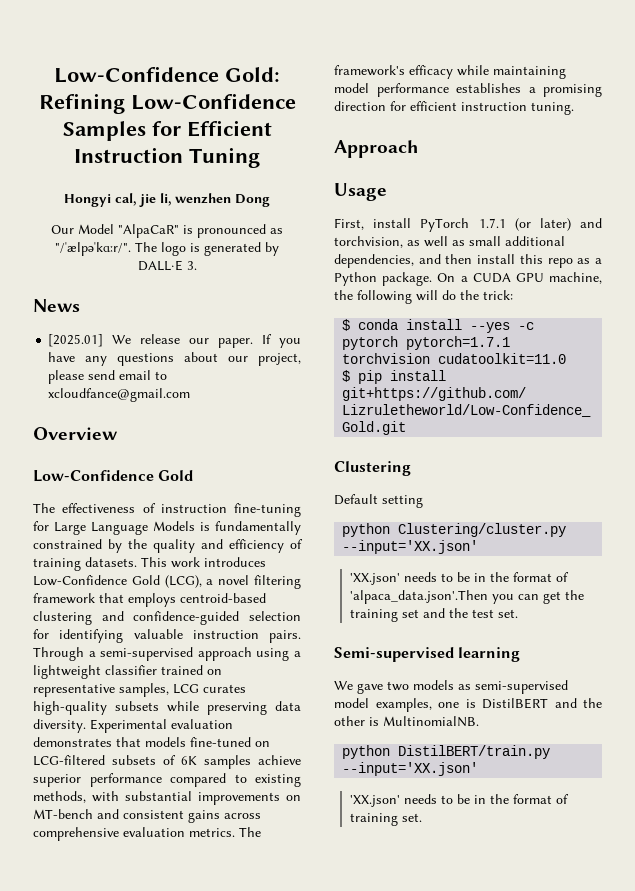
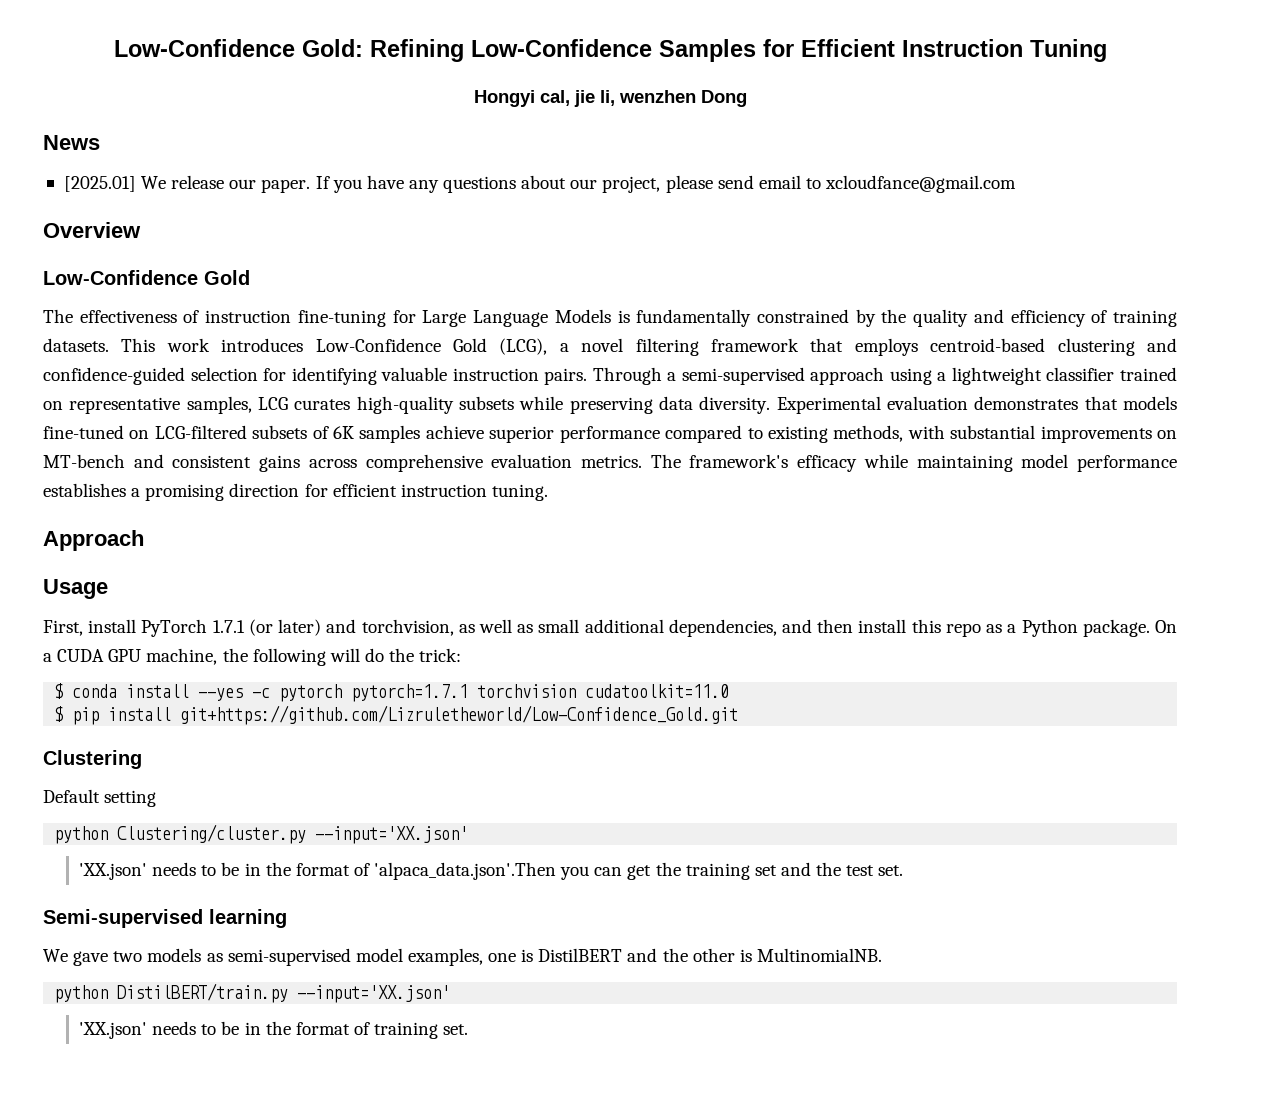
- Our Model "AlpaCaR" is pronounced as "/ˈælpəˈkɑːr/". The logo is generated by DALL·E 3.

